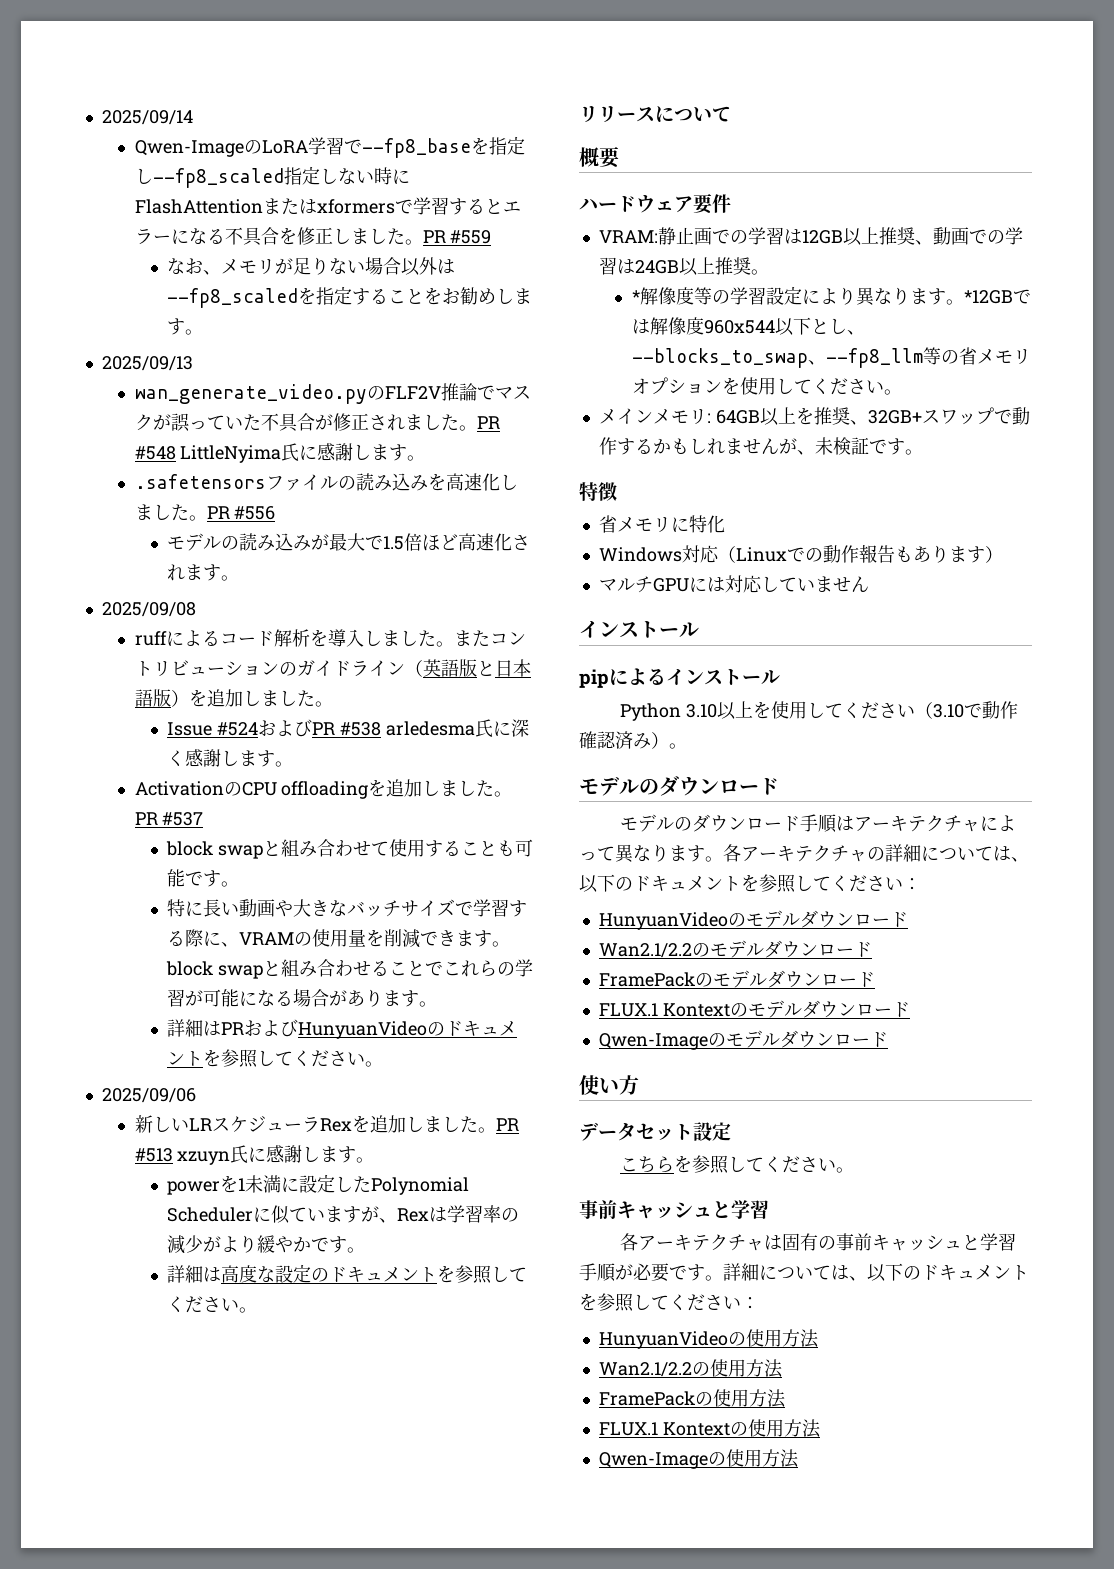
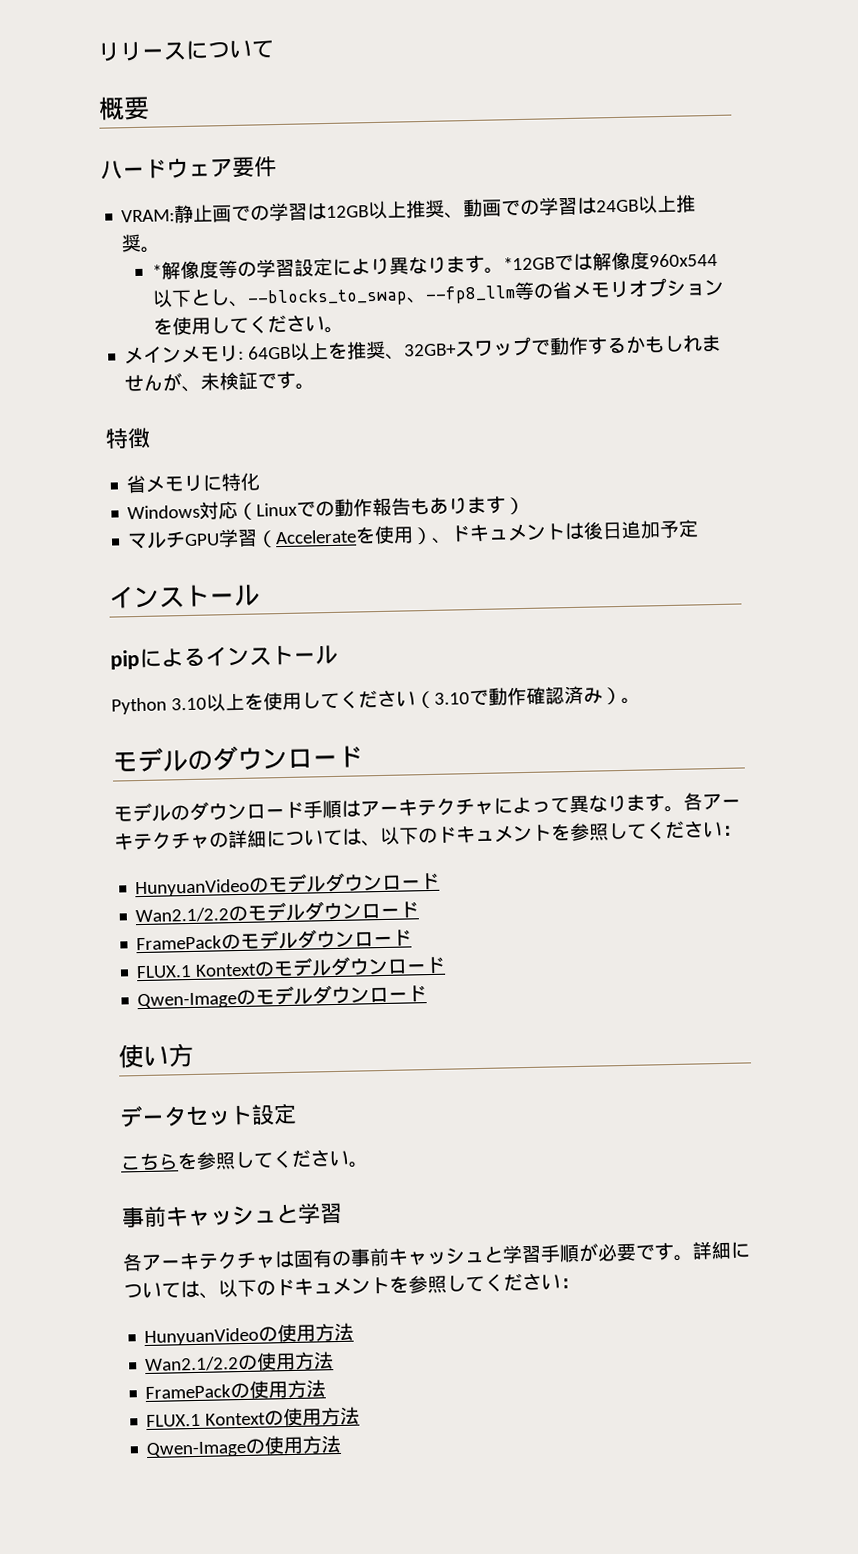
- 2025/09/14
- Qwen-ImageのLoRA学習で--fp8_baseを指定し--fp8_scaled指定しない時にFlashAttentionまたはxformersで学習するとエラーになる不具合を修正しました。PR #559
- なお、メモリが足りない場合以外は--fp8_scaledを指定することをお勧めします。
- 2025/09/13
- wan_generate_video.pyのFLF2V推論でマスクが誤っていた不具合が修正されました。PR #548 LittleNyima氏に感謝します。
- .safetensorsファイルの読み込みを高速化しました。PR #556
- モデルの読み込みが最大で1.5倍ほど高速化されます。
- 2025/09/08
- ruffによるコード解析を導入しました。またコントリビューションのガイドライン（英語版と日本語版）を追加しました。
- Issue #524およびPR #538 arledesma氏に深く感謝します。
- ActivationのCPU offloadingを追加しました。PR #537
- block swapと組み合わせて使用することも可能です。
- 特に長い動画や大きなバッチサイズで学習する際に、VRAMの使用量を削減できます。block swapと組み合わせることでこれらの学習が可能になる場合があります。
- 詳細はPRおよびHunyuanVideoのドキュメントを参照してください。
- 2025/09/06
- 新しいLRスケジューラRexを追加しました。PR #513 xzuyn氏に感謝します。
- powerを1未満に設定したPolynomial Schedulerに似ていますが、Rexは学習率の減少がより緩やかです。
- 詳細は高度な設定のドキュメントを参照してください。
- マルチGPUには対応していません
+ マルチGPU学習（Accelerateを使用）、ドキュメントは後日追加予定

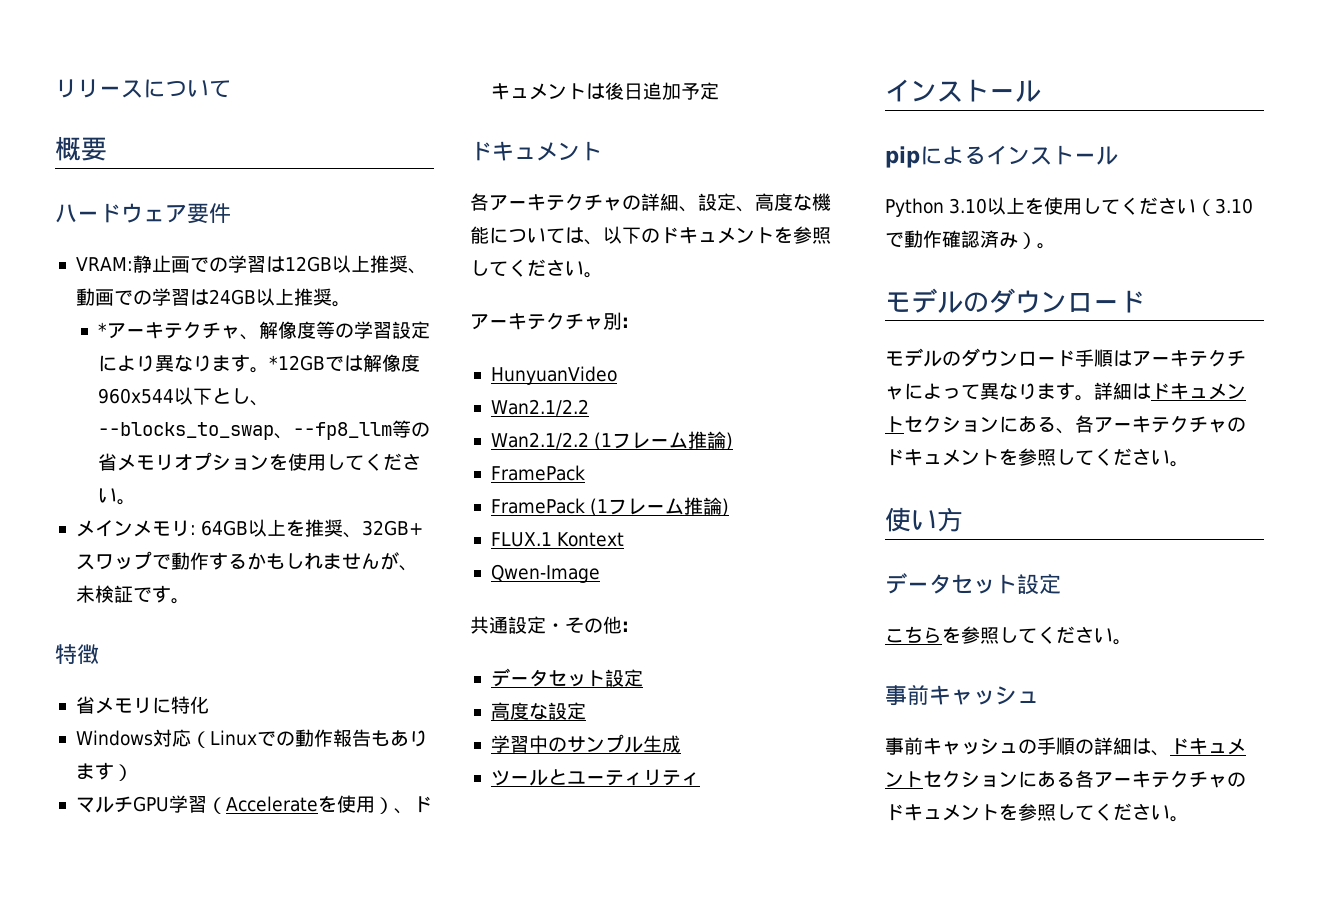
- *解像度等の学習設定により異なります。
+ *アーキテクチャ、解像度等の学習設定により異なります。
  マルチGPU学習（Accelerateを使用）、ドキュメントは後日追加予定
+ ドキュメント
+ 各アーキテクチャの詳細、設定、高度な機能については、以下のドキュメントを参照してください。
+ アーキテクチャ別:
+ HunyuanVideo
+ Wan2.1/2.2
+ Wan2.1/2.2 (1フレーム推論)
+ FramePack
+ FramePack (1フレーム推論)
+ FLUX.1 Kontext
+ Qwen-Image
+ 共通設定・その他:
+ データセット設定
+ 高度な設定
+ 学習中のサンプル生成
+ ツールとユーティリティ
- 各アーキテクチャの詳細については、以下のドキュメントを参照してください：
- HunyuanVideoのモデルダウンロード
- Wan2.1/2.2のモデルダウンロード
- FramePackのモデルダウンロード
- FLUX.1 Kontextのモデルダウンロード
- Qwen-Imageのモデルダウンロード
+ 詳細はドキュメントセクションにある、各アーキテクチャのドキュメントを参照してください。
  こちらを参照してください。
- 事前キャッシュと学習
- 各アーキテクチャは固有の事前キャッシュと学習手順が必要です。詳細については、以下のドキュメントを参照してください：
- HunyuanVideoの使用方法
- Wan2.1/2.2の使用方法
- FramePackの使用方法
- FLUX.1 Kontextの使用方法
- Qwen-Imageの使用方法
+ 事前キャッシュ
+ 事前キャッシュの手順の詳細は、ドキュメントセクションにある各アーキテクチャのドキュメントを参照してください。

